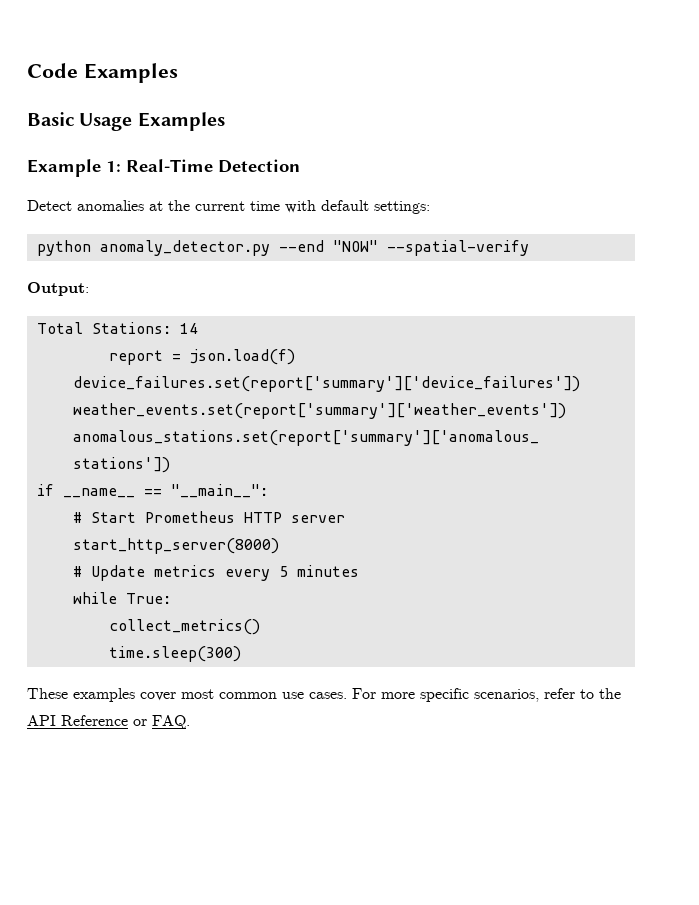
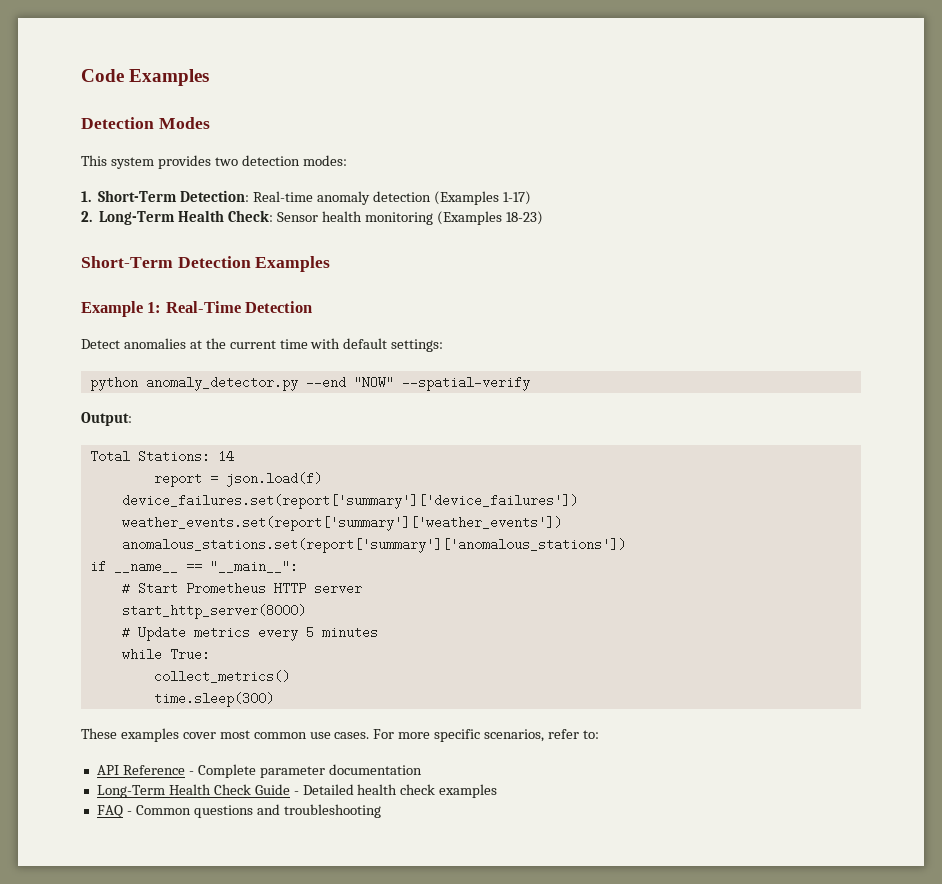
- Basic Usage Examples
+ Detection Modes
+ This system provides two detection modes:
+ 1. Short-Term Detection: Real-time anomaly detection (Examples 1-17)
+ 2. Long-Term Health Check: Sensor health monitoring (Examples 18-23)
+ Short-Term Detection Examples
- For more specific scenarios, refer to the API Reference or FAQ.
+ For more specific scenarios, refer to:
+ API Reference - Complete parameter documentation
+ Long-Term Health Check Guide - Detailed health check examples
+ FAQ - Common questions and troubleshooting

